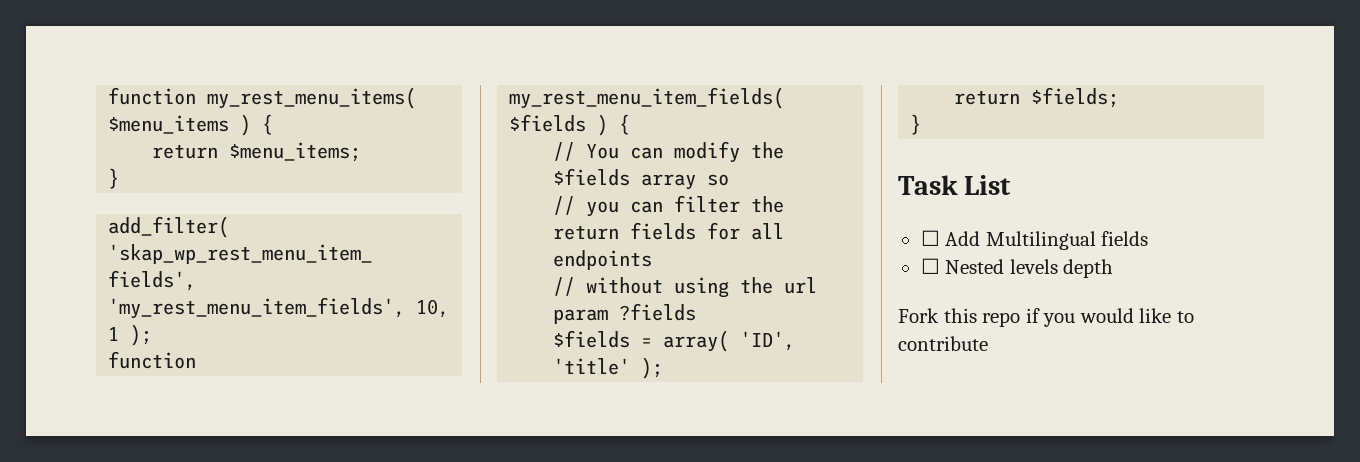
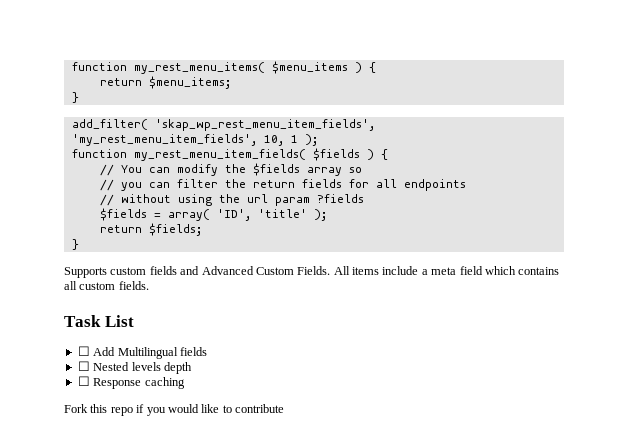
+ Supports custom fields and Advanced Custom Fields. All items include a meta field which contains all custom fields.
+ ☐ Response caching

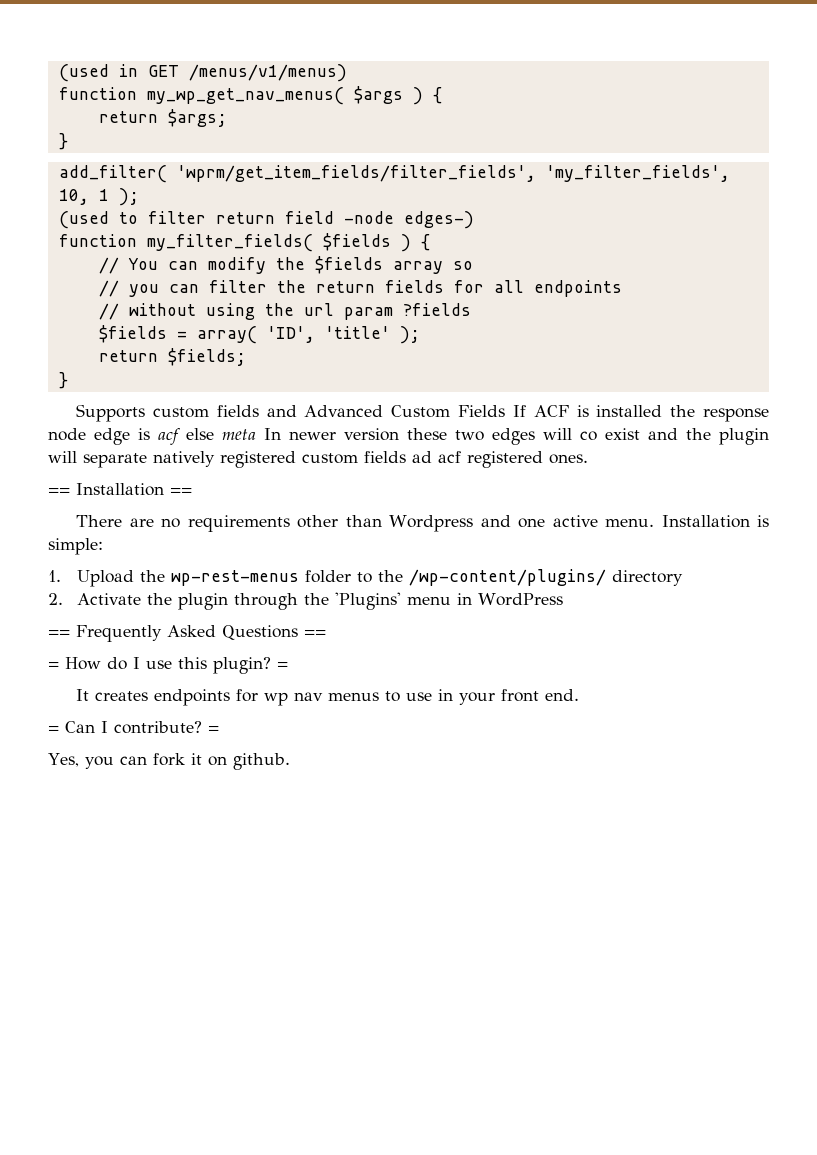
- function my_rest_menu_items( $menu_items ) {
+ (used in GET /menus/v1/menus)
+ function my_wp_get_nav_menus( $args ) {
- return $menu_items;
+ return $args;
- add_filter( 'skap_wp_rest_menu_item_fields', 'my_rest_menu_item_fields', 10, 1 );
+ add_filter( 'wprm/get_item_fields/filter_fields', 'my_filter_fields', 10, 1 );
- function my_rest_menu_item_fields( $fields ) {
+ (used to filter return field -node edges-)
+ function my_filter_fields( $fields ) {
- Supports custom fields and Advanced Custom Fields. All items include a meta field which contains all custom fields.
- Task List
- ☐ Add Multilingual fields
- ☐ Nested levels depth
- ☐ Response caching
- Fork this repo if you would like to contribute
+ Supports custom fields and Advanced Custom Fields If ACF is installed the response node edge is acf else meta In newer version these two edges will co exist and the plugin will separate natively registered custom fields ad acf registered ones.
+ == Installation ==
+ There are no requirements other than Wordpress and one active menu. Installation is simple:
+ 1. Upload the wp-rest-menus folder to the /wp-content/plugins/ directory
+ 2. Activate the plugin through the 'Plugins' menu in WordPress
+ == Frequently Asked Questions ==
+ = How do I use this plugin? =
+ It creates endpoints for wp nav menus to use in your front end.
+ = Can I contribute? =
+ Yes, you can fork it on github.

